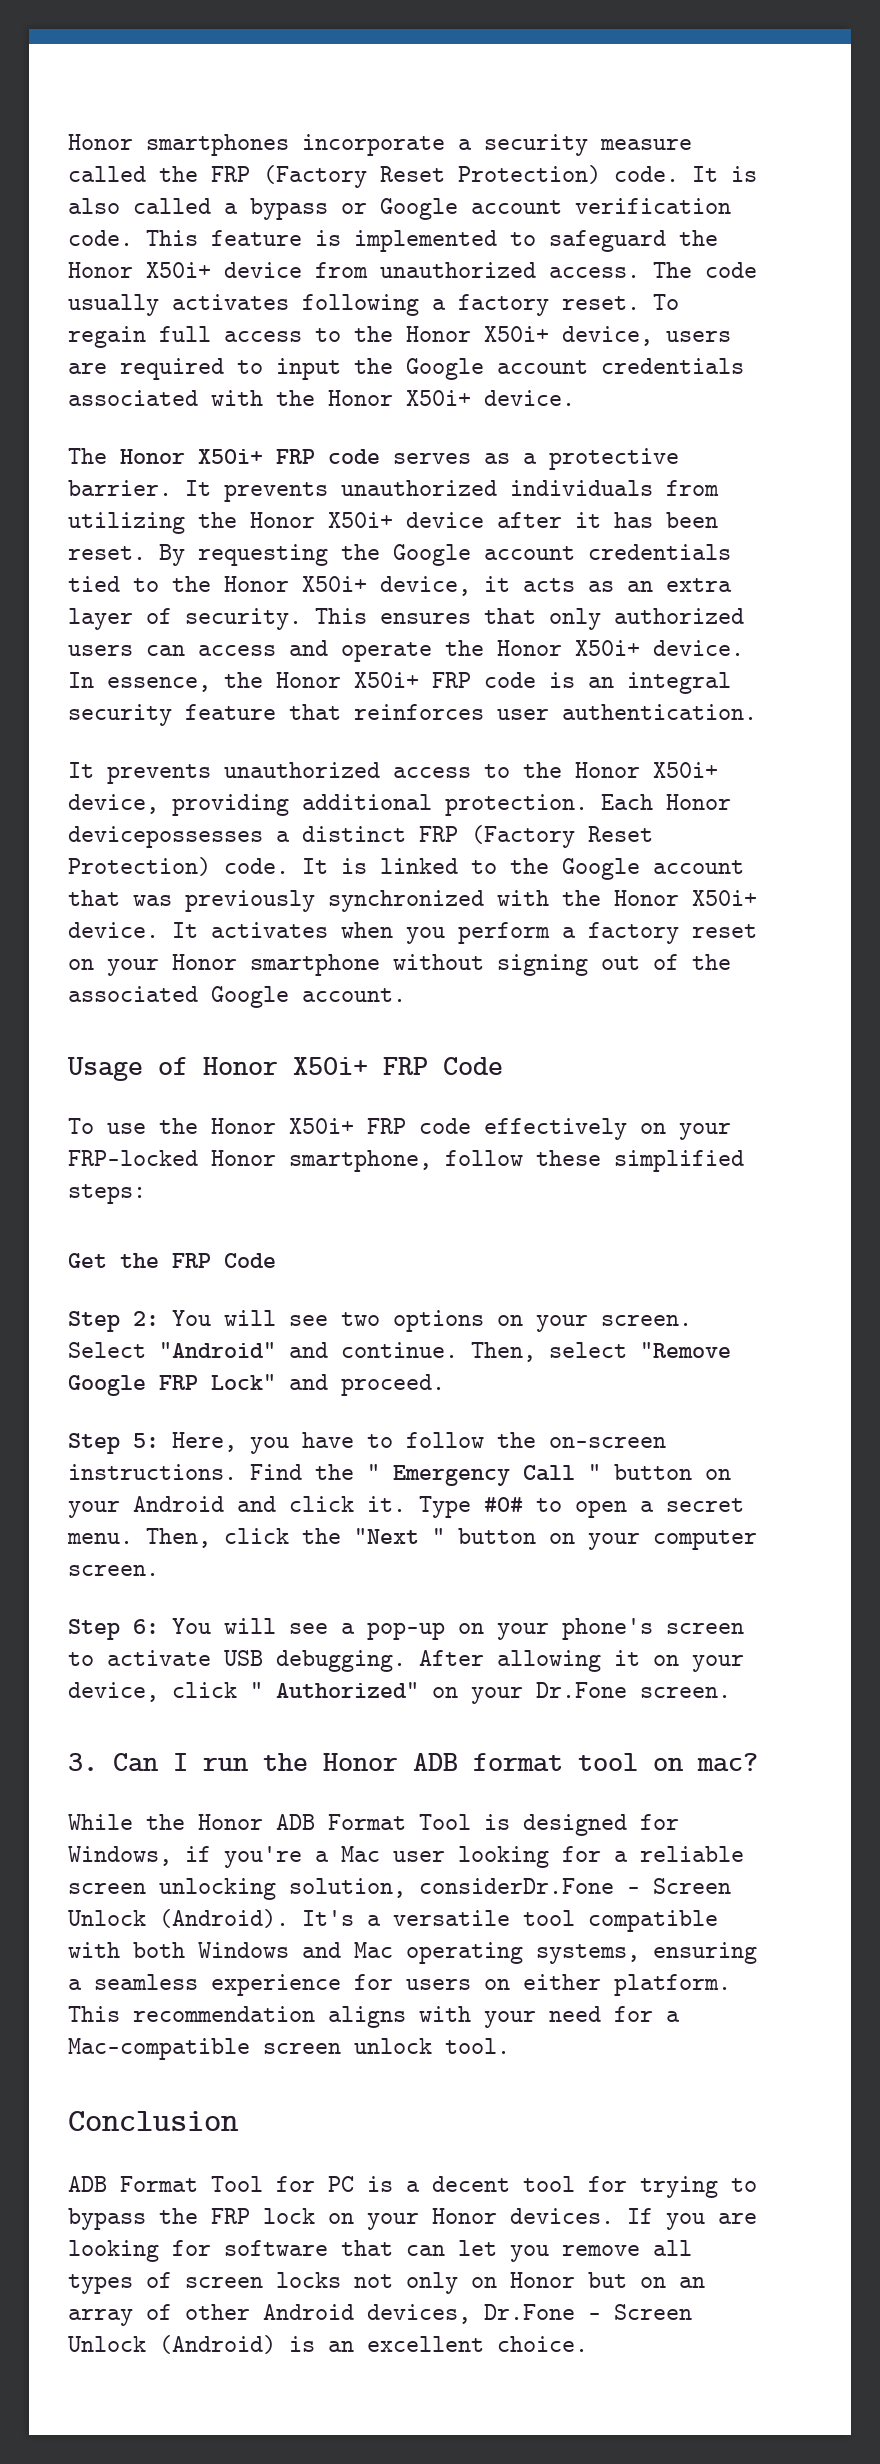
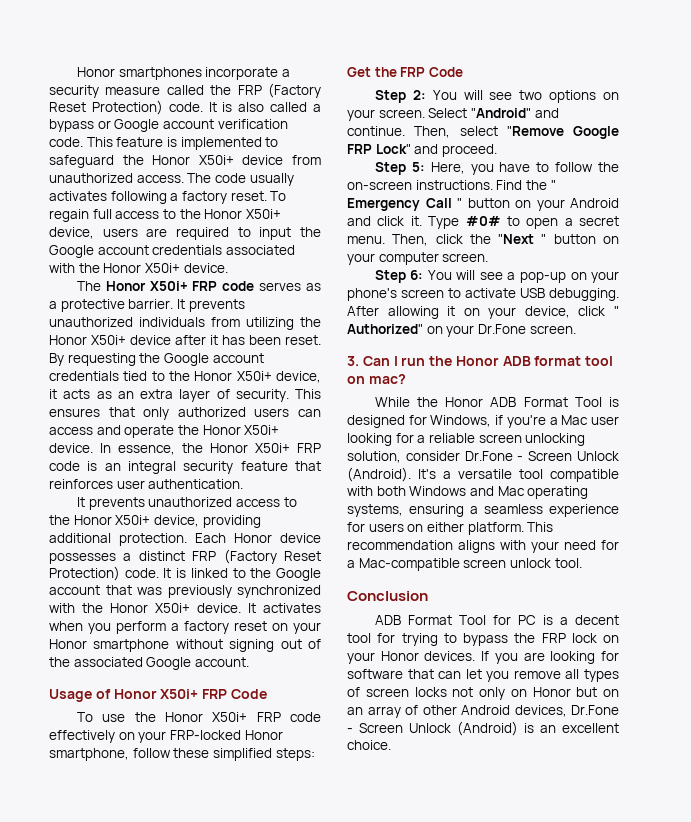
- Each Honor devicepossesses a distinct FRP (Factory Reset Protection) code.
+ Each Honor device possesses a distinct FRP (Factory Reset Protection) code.
- While the Honor ADB Format Tool is designed for Windows, if you're a Mac user looking for a reliable screen unlocking solution, considerDr.Fone - Screen Unlock (Android).
+ While the Honor ADB Format Tool is designed for Windows, if you're a Mac user looking for a reliable screen unlocking solution, consider Dr.Fone - Screen Unlock (Android).

